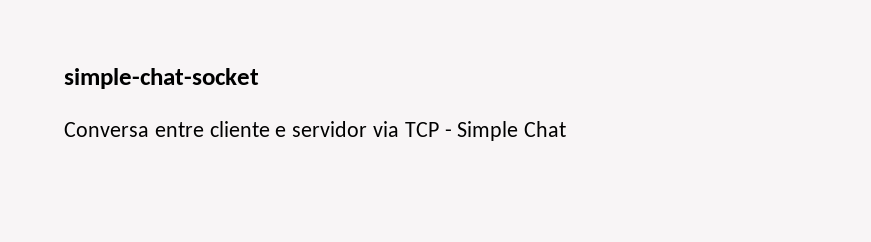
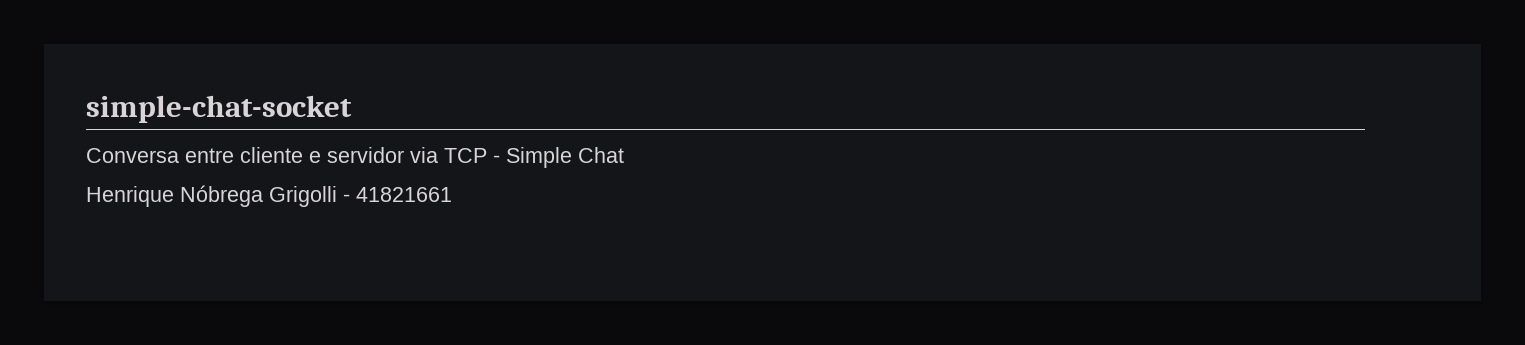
+ Henrique Nóbrega Grigolli - 41821661

